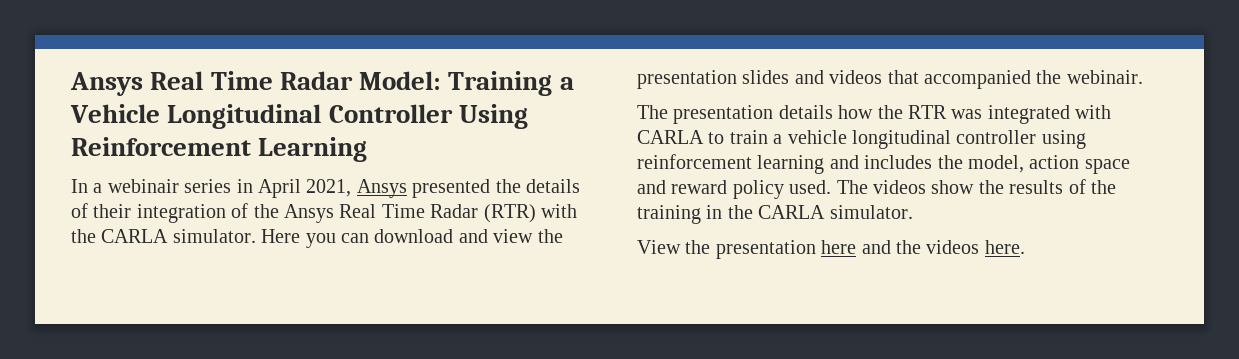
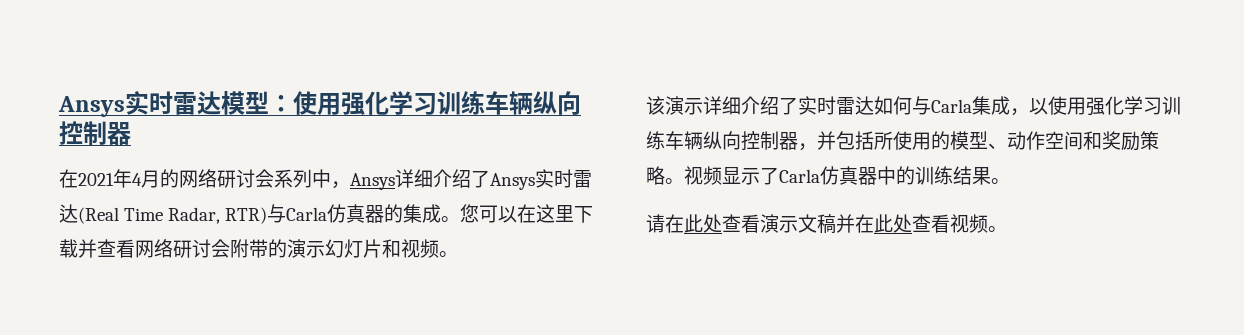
- Ansys Real Time Radar Model: Training a Vehicle Longitudinal Controller Using Reinforcement Learning
- In a webinair series in April 2021, Ansys presented the details of their integration of the Ansys Real Time Radar (RTR) with the CARLA simulator. Here you can download and view the presentation slides and videos that accompanied the webinair.
- The presentation details how the RTR was integrated with CARLA to train a vehicle longitudinal controller using reinforcement learning and includes the model, action space and reward policy used. The videos show the results of the training in the CARLA simulator.
- View the presentation here and the videos here.
+ Ansys实时雷达模型：使用强化学习训练车辆纵向控制器
+ 在2021年4月的网络研讨会系列中，Ansys详细介绍了Ansys实时雷达(Real Time Radar, RTR)与Carla仿真器的集成。您可以在这里下载并查看网络研讨会附带的演示幻灯片和视频。
+ 该演示详细介绍了实时雷达如何与Carla集成，以使用强化学习训练车辆纵向控制器，并包括所使用的模型、动作空间和奖励策略。视频显示了Carla仿真器中的训练结果。
+ 请在此处查看演示文稿并在此处查看视频。

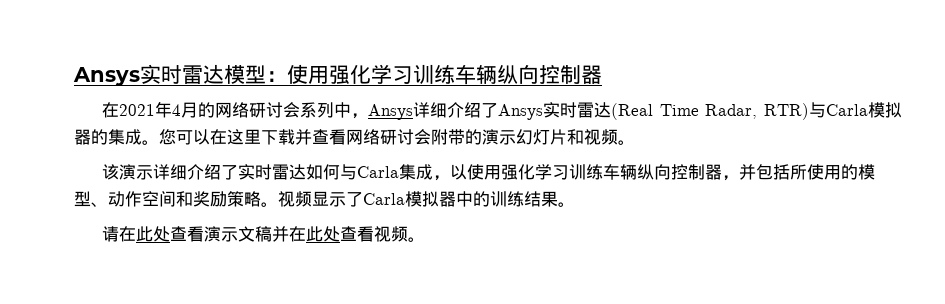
- 在2021年4月的网络研讨会系列中，Ansys详细介绍了Ansys实时雷达(Real Time Radar, RTR)与Carla仿真器的集成。
+ 在2021年4月的网络研讨会系列中，Ansys详细介绍了Ansys实时雷达(Real Time Radar, RTR)与Carla模拟器的集成。
- 视频显示了Carla仿真器中的训练结果。
+ 视频显示了Carla模拟器中的训练结果。

